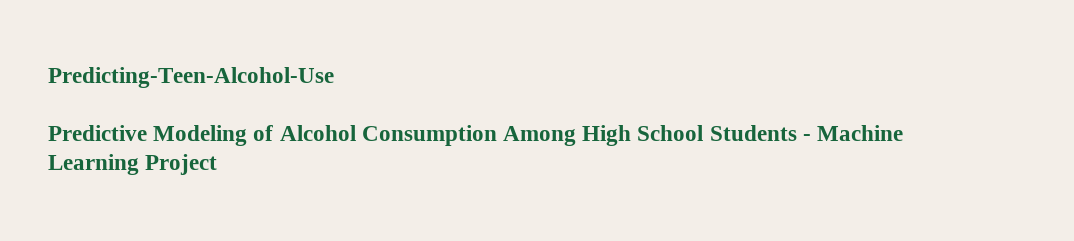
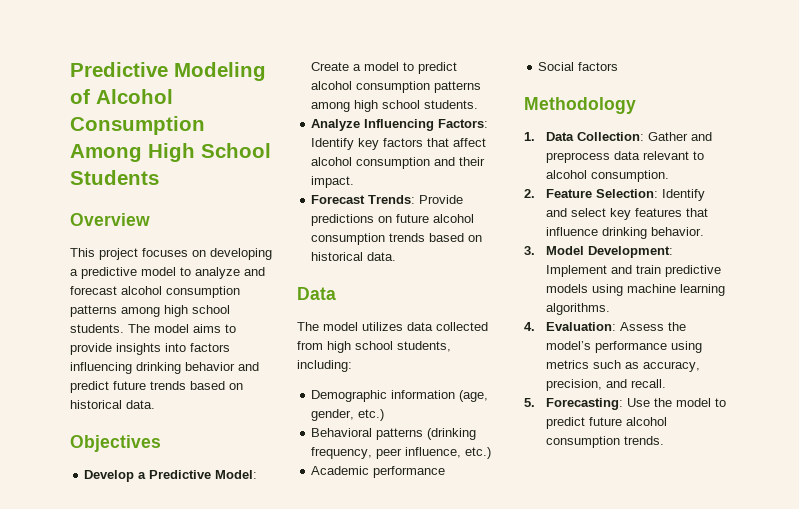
- Predicting-Teen-Alcohol-Use
- Predictive Modeling of Alcohol Consumption Among High School Students - Machine Learning Project
+ Predictive Modeling of Alcohol Consumption Among High School Students
+ Overview
+ This project focuses on developing a predictive model to analyze and forecast alcohol consumption patterns among high school students. The model aims to provide insights into factors influencing drinking behavior and predict future trends based on historical data.
+ Objectives
+ Develop a Predictive Model: Create a model to predict alcohol consumption patterns among high school students.
+ Analyze Influencing Factors: Identify key factors that affect alcohol consumption and their impact.
+ Forecast Trends: Provide predictions on future alcohol consumption trends based on historical data.
+ Data
+ The model utilizes data collected from high school students, including:
+ Demographic information (age, gender, etc.)
+ Behavioral patterns (drinking frequency, peer influence, etc.)
+ Academic performance
+ Social factors
+ Methodology
+ 1. Data Collection: Gather and preprocess data relevant to alcohol consumption.
+ 2. Feature Selection: Identify and select key features that influence drinking behavior.
+ 3. Model Development: Implement and train predictive models using machine learning algorithms.
+ 4. Evaluation: Assess the model’s performance using metrics such as accuracy, precision, and recall.
+ 5. Forecasting: Use the model to predict future alcohol consumption trends.

